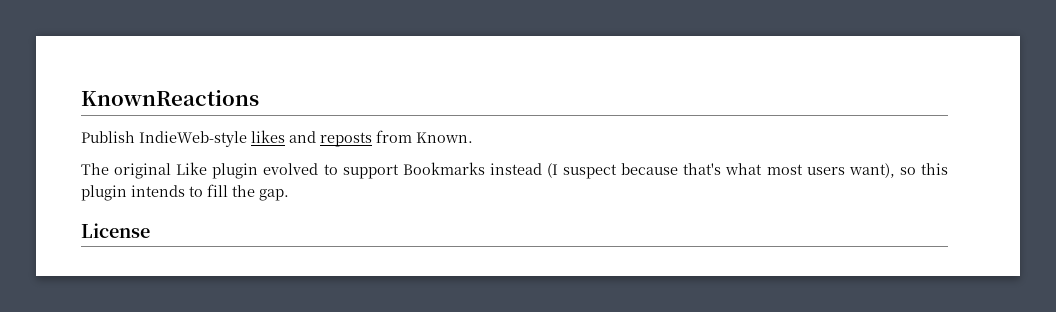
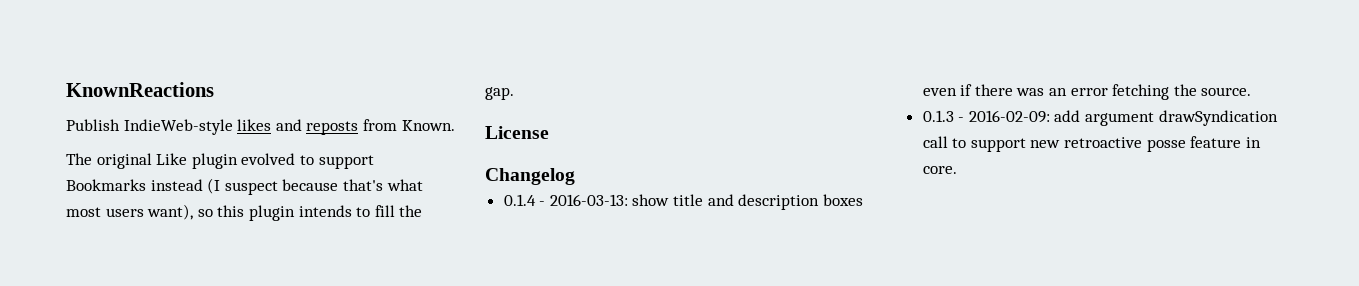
+ Changelog
+ 0.1.4 - 2016-03-13: show title and description boxes even if there was an error fetching the source.
+ 0.1.3 - 2016-02-09: add argument drawSyndication call to support new retroactive posse feature in core.

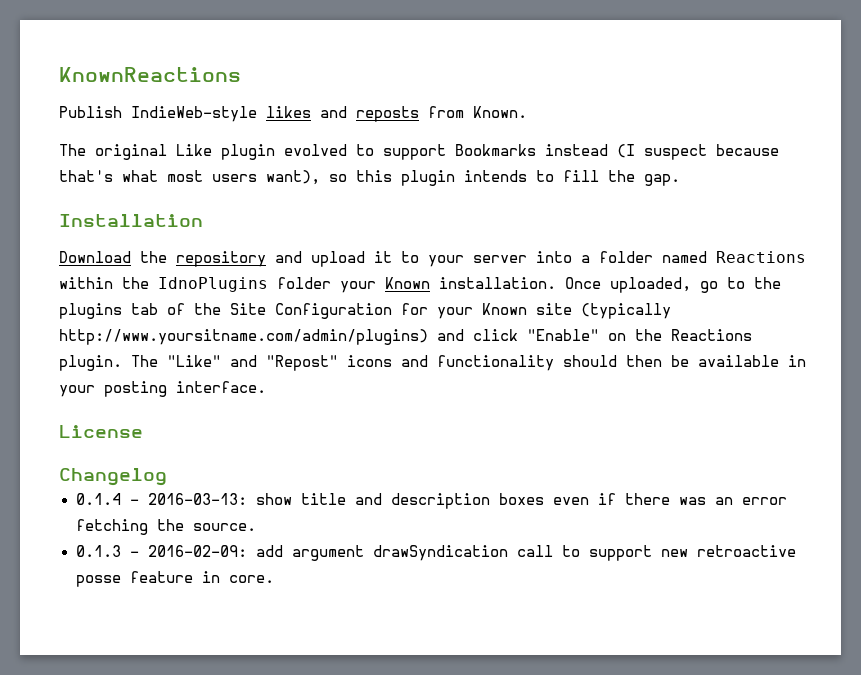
+ Installation
+ Download the repository and upload it to your server into a folder named Reactions within the IdnoPlugins folder your Known installation. Once uploaded, go to the plugins tab of the Site Configuration for your Known site (typically http://www.yoursitname.com/admin/plugins) and click "Enable" on the Reactions plugin. The "Like" and "Repost" icons and functionality should then be available in your posting interface.

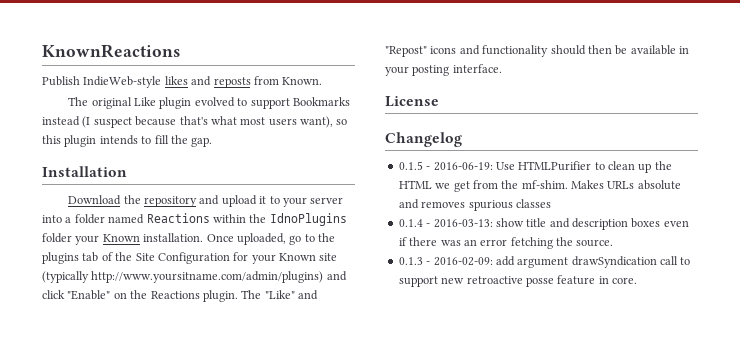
+ 0.1.5 - 2016-06-19: Use HTMLPurifier to clean up the HTML we get from the mf-shim. Makes URLs absolute and removes spurious classes

